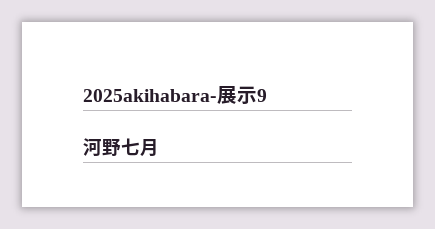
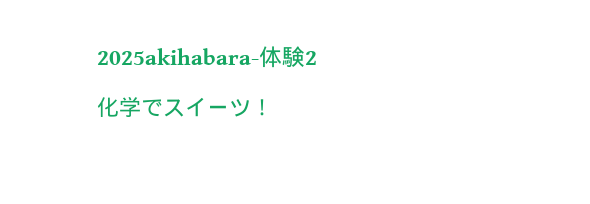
- 2025akihabara-展示9
- 河野七月
+ 2025akihabara-体験2
+ 化学でスイーツ！

